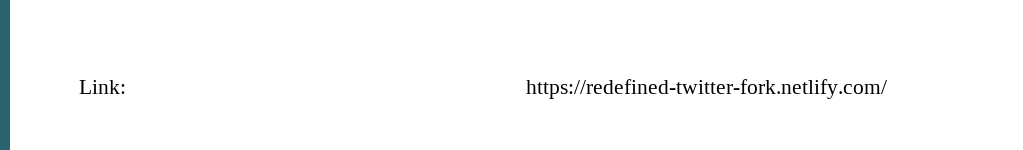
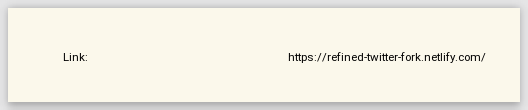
- Link: https://redefined-twitter-fork.netlify.com/
+ Link: https://refined-twitter-fork.netlify.com/

